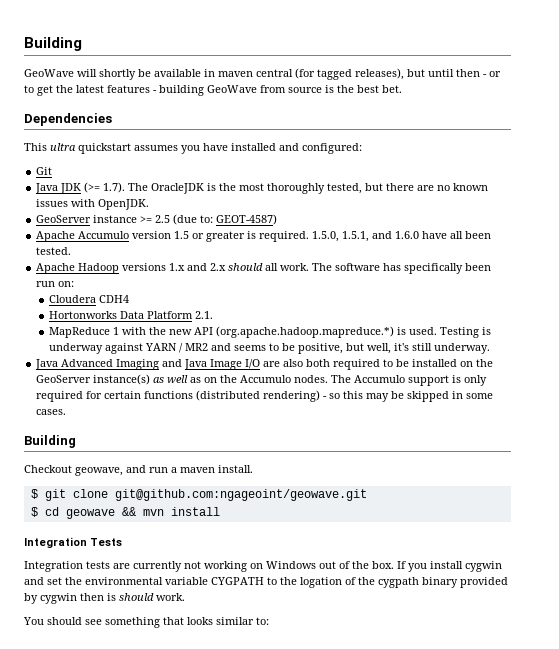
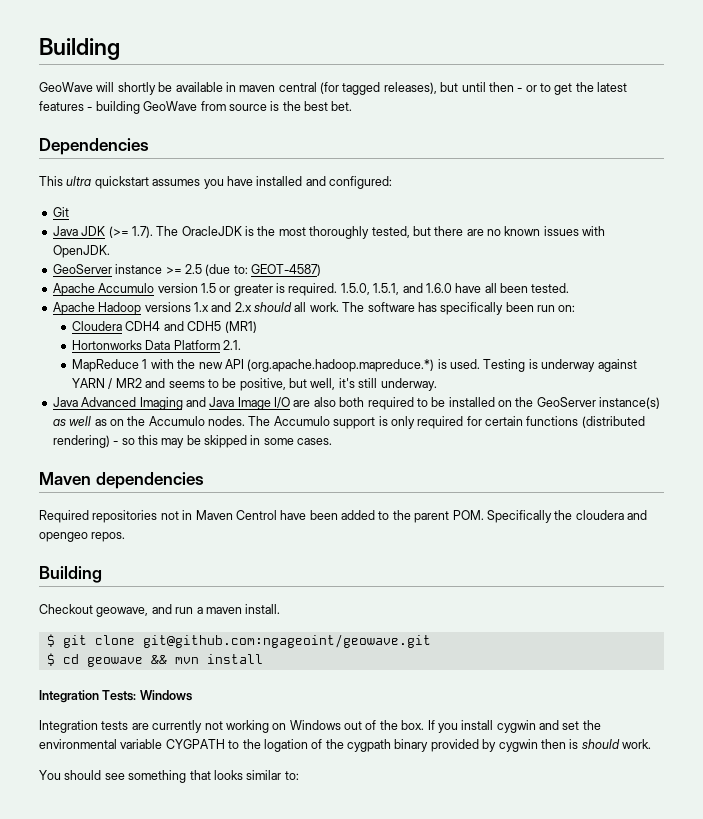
- Cloudera CDH4
+ Cloudera CDH4 and CDH5 (MR1)
+ Maven dependencies
+ Required repositories not in Maven Centrol have been added to the parent POM. Specifically the cloudera and opengeo repos.
- Integration Tests
+ Integration Tests: Windows

